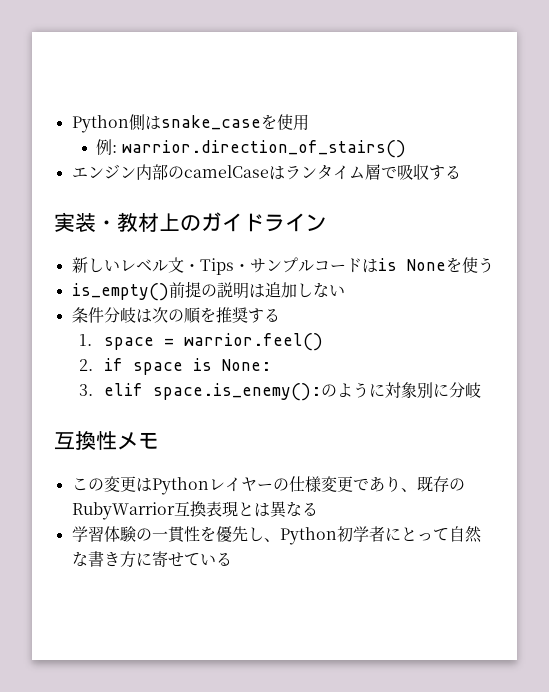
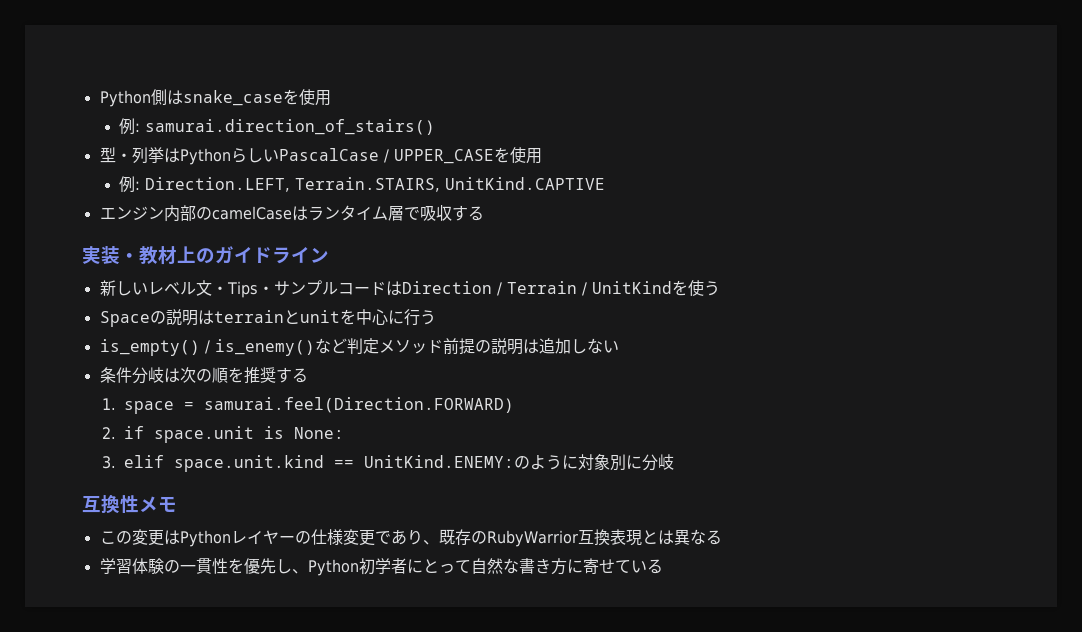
- 例: warrior.direction_of_stairs()
+ 例: samurai.direction_of_stairs()
+ 型・列挙はPythonらしいPascalCase / UPPER_CASEを使用
+ 例: Direction.LEFT, Terrain.STAIRS, UnitKind.CAPTIVE
- 新しいレベル文・Tips・サンプルコードはis Noneを使う
- is_empty()前提の説明は追加しない
+ 新しいレベル文・Tips・サンプルコードはDirection / Terrain / UnitKindを使う
+ Spaceの説明はterrainとunitを中心に行う
+ is_empty() / is_enemy()など判定メソッド前提の説明は追加しない
- 1. space = warrior.feel()
+ 1. space = samurai.feel(Direction.FORWARD)
- 2. if space is None:
+ 2. if space.unit is None:
- 3. elif space.is_enemy():のように対象別に分岐
+ 3. elif space.unit.kind == UnitKind.ENEMY:のように対象別に分岐

